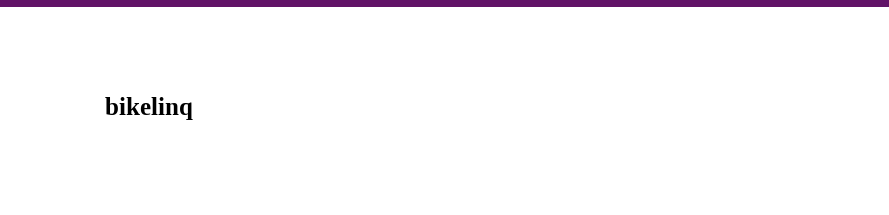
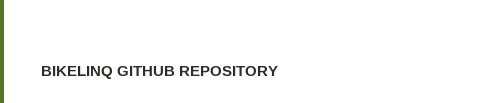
- bikelinq
+ BIKELINQ GITHUB REPOSITORY

